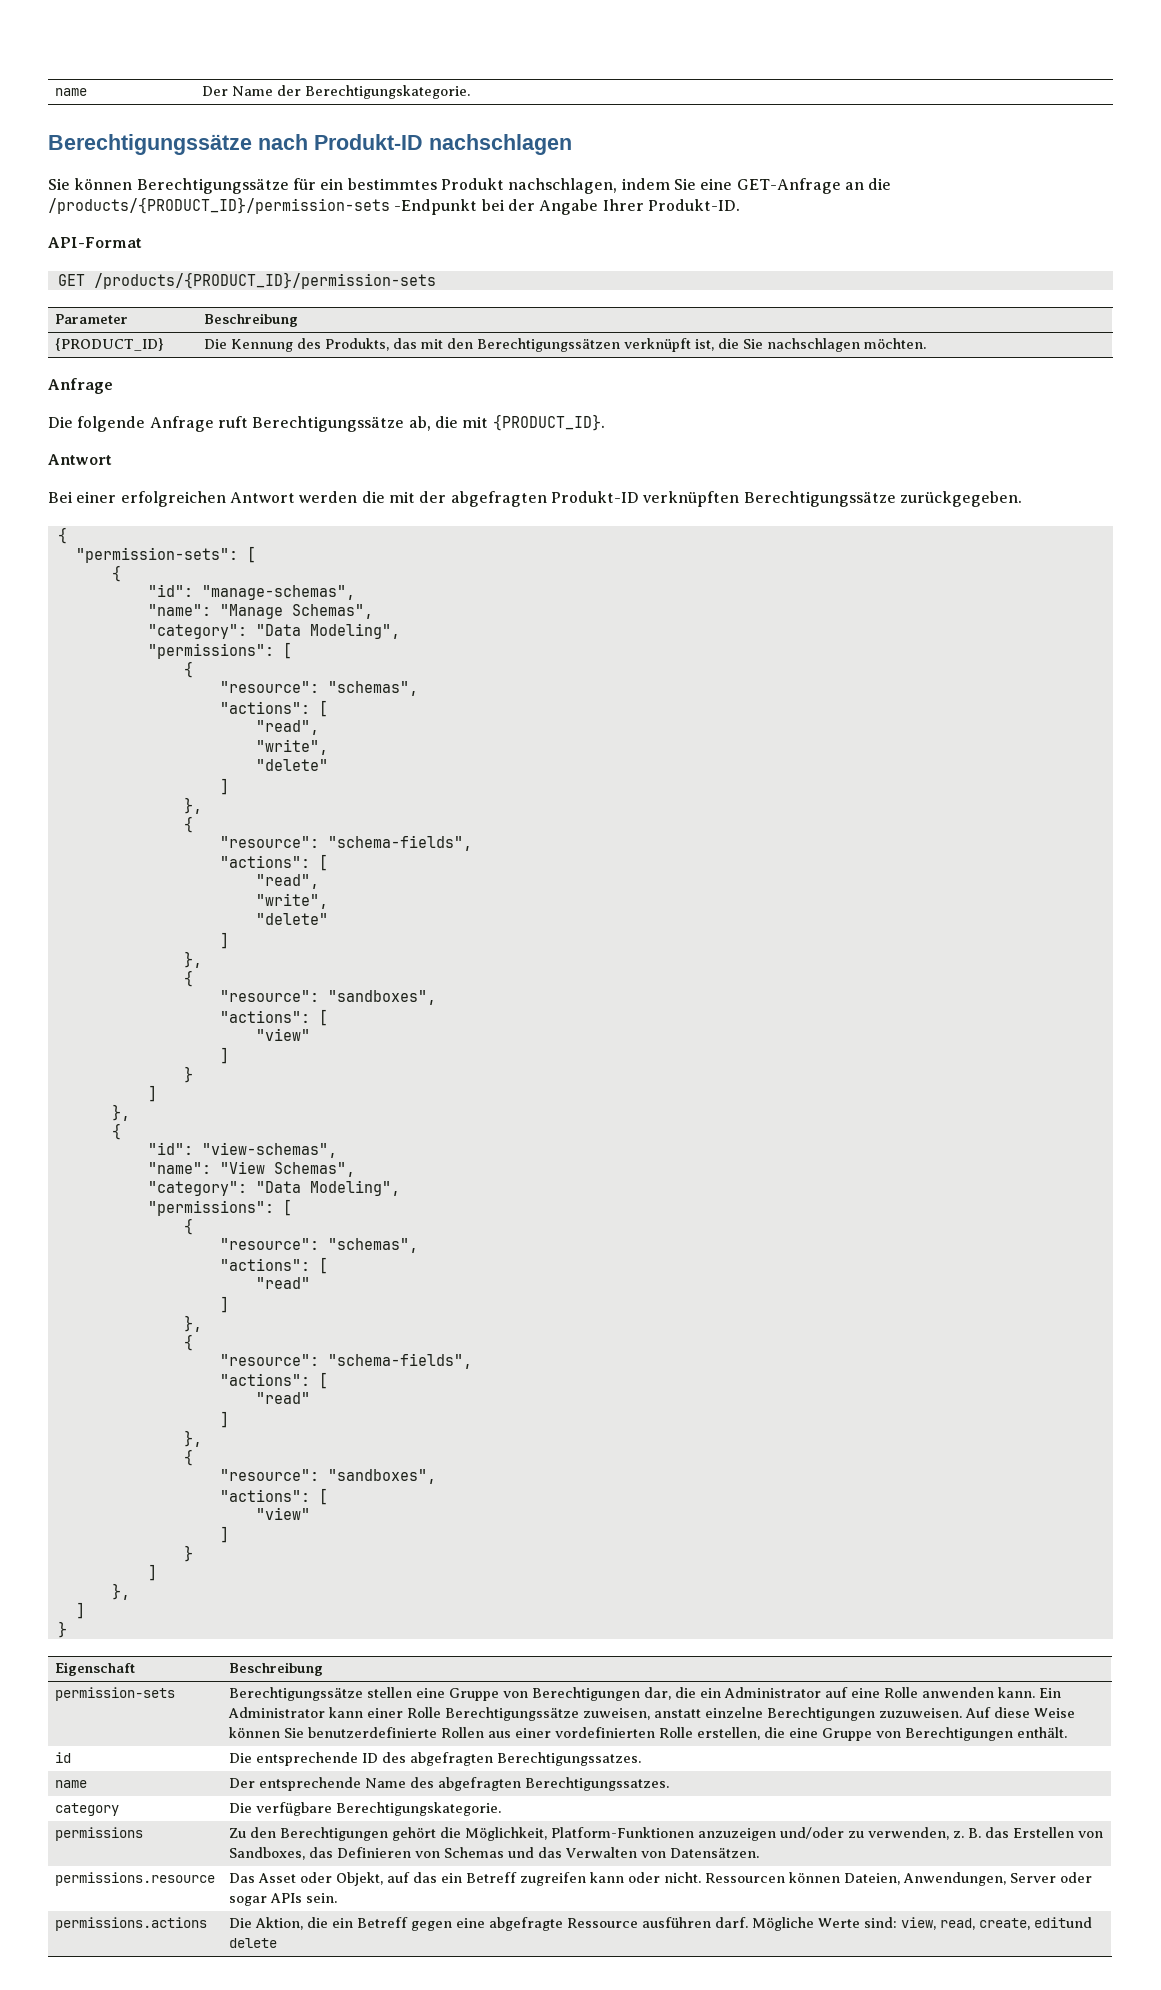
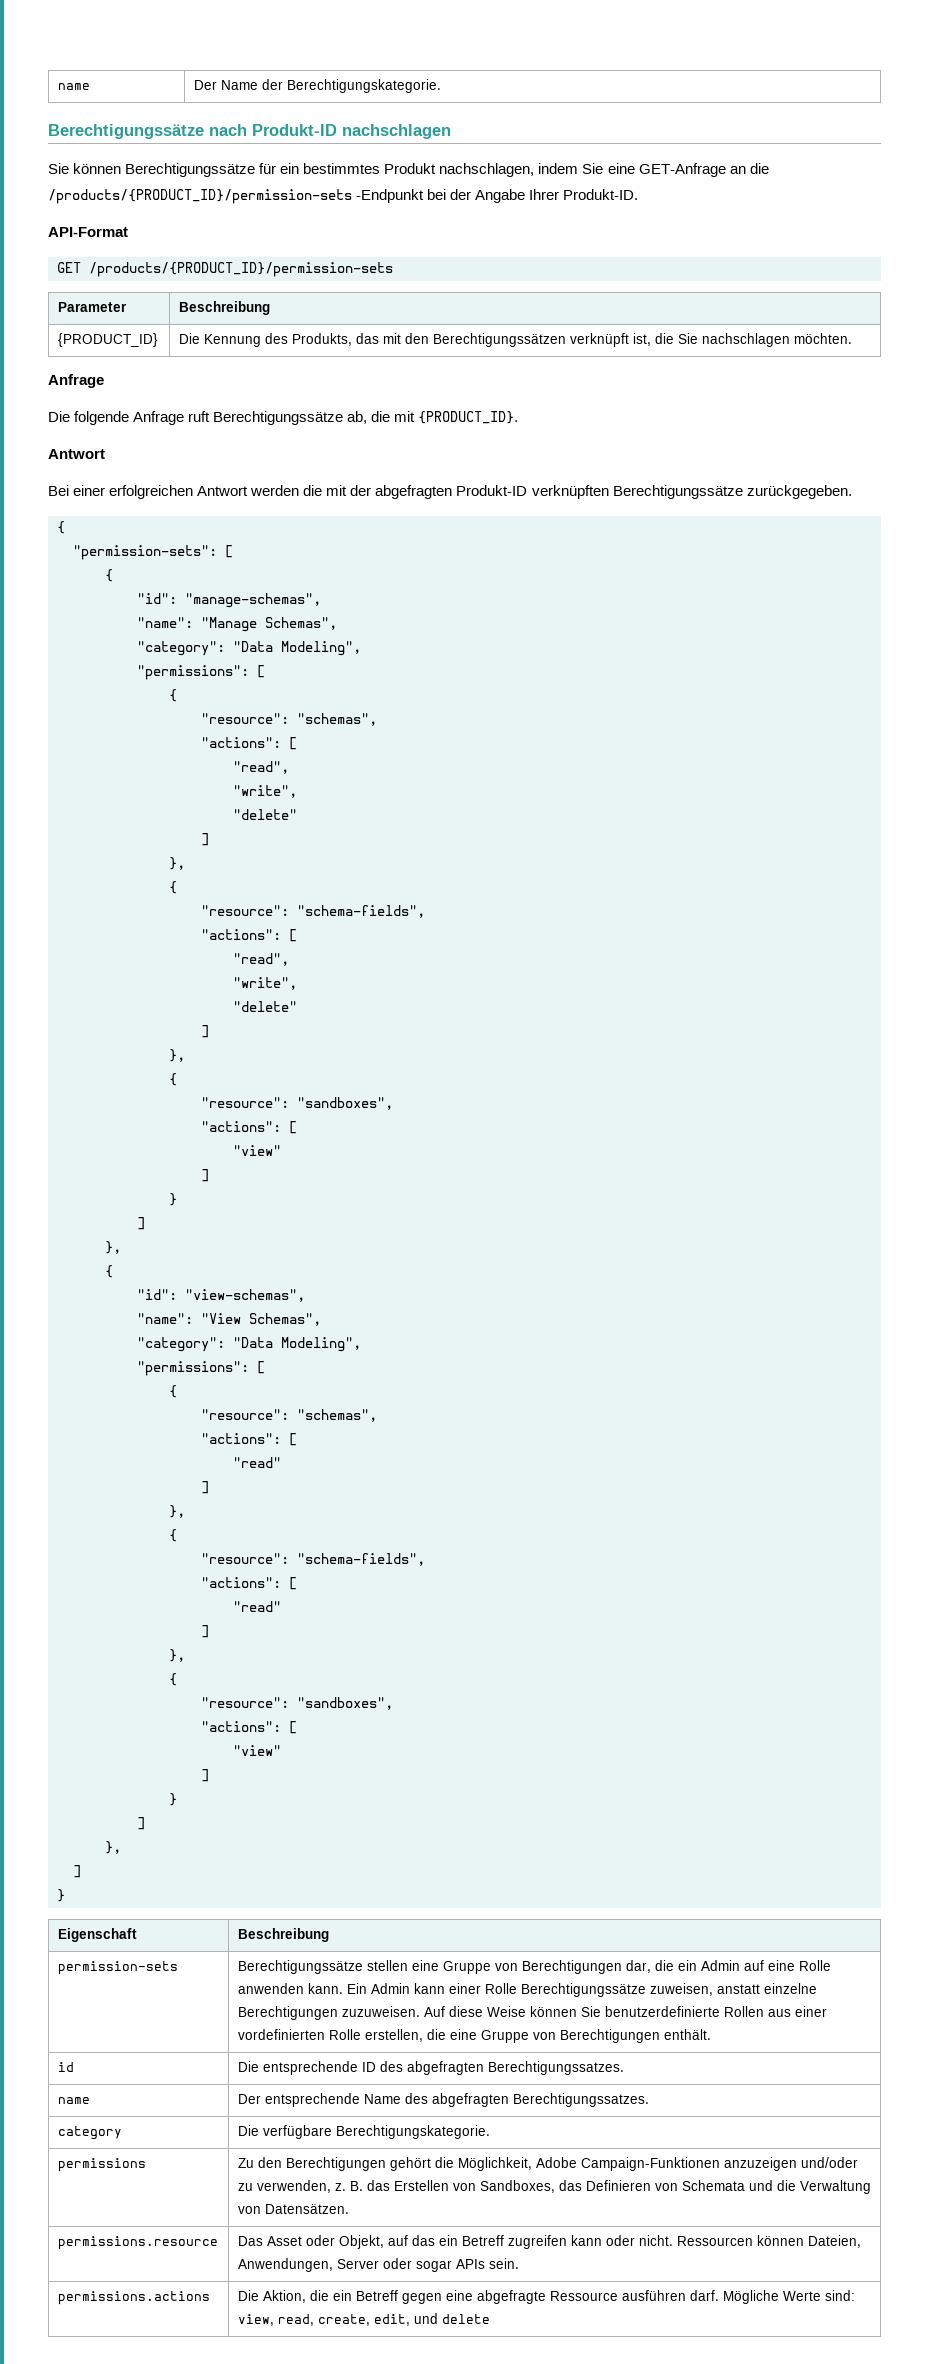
- Berechtigungssätze stellen eine Gruppe von Berechtigungen dar, die ein Administrator auf eine Rolle anwenden kann.
+ Berechtigungssätze stellen eine Gruppe von Berechtigungen dar, die ein Admin auf eine Rolle anwenden kann.
- Ein Administrator kann einer Rolle Berechtigungssätze zuweisen, anstatt einzelne Berechtigungen zuzuweisen.
+ Ein Admin kann einer Rolle Berechtigungssätze zuweisen, anstatt einzelne Berechtigungen zuzuweisen.
- permissions | Zu den Berechtigungen gehört die Möglichkeit, Platform-Funktionen anzuzeigen und/oder zu verwenden, z. B. das Erstellen von Sandboxes, das Definieren von Schemas und das Verwalten von Datensätzen.
+ permissions | Zu den Berechtigungen gehört die Möglichkeit, Adobe Campaign-Funktionen anzuzeigen und/oder zu verwenden, z. B. das Erstellen von Sandboxes, das Definieren von Schemata und die Verwaltung von Datensätzen.
- permissions.actions | Die Aktion, die ein Betreff gegen eine abgefragte Ressource ausführen darf. Mögliche Werte sind: view, read, create, editund delete
+ permissions.actions | Die Aktion, die ein Betreff gegen eine abgefragte Ressource ausführen darf. Mögliche Werte sind: view, read, create, edit, und delete

